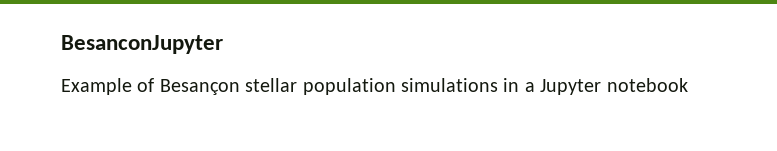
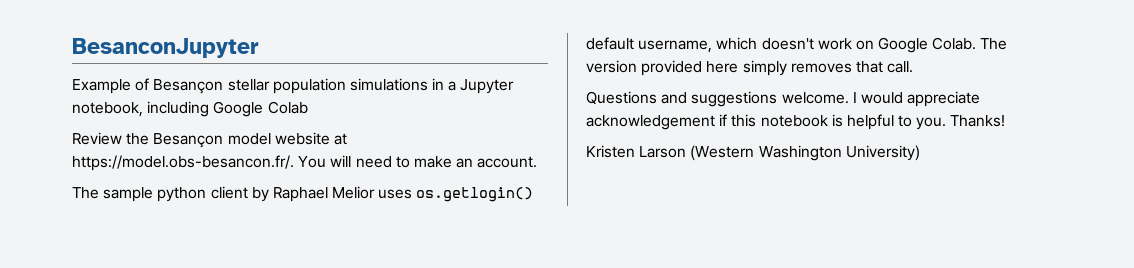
- Example of Besançon stellar population simulations in a Jupyter notebook
+ Example of Besançon stellar population simulations in a Jupyter notebook, including Google Colab
+ Review the Besançon model website at https://model.obs-besancon.fr/. You will need to make an account.
+ The sample python client by Raphael Melior uses os.getlogin() default username, which doesn't work on Google Colab. The version provided here simply removes that call.
+ Questions and suggestions welcome. I would appreciate acknowledgement if this notebook is helpful to you. Thanks!
+ Kristen Larson (Western Washington University)

